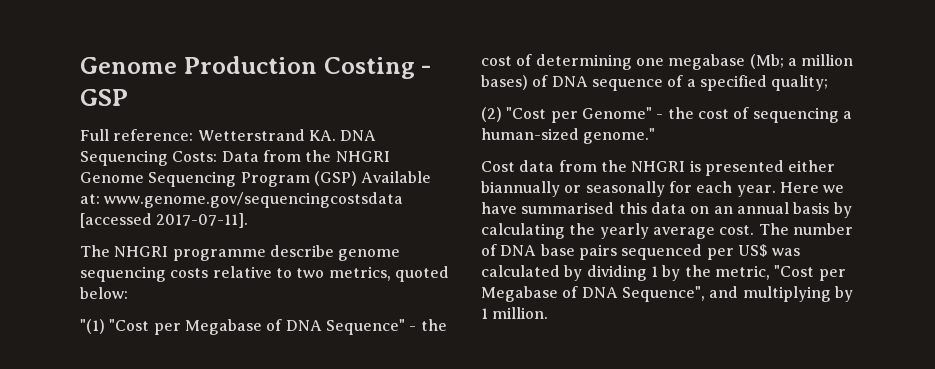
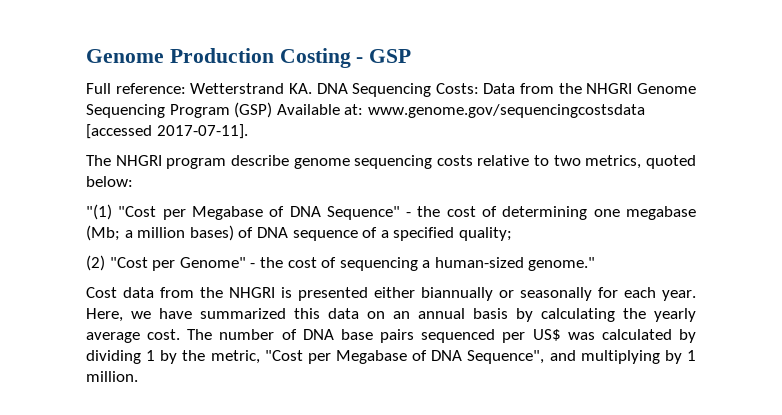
- The NHGRI programme describe genome sequencing costs relative to two metrics, quoted below:
+ The NHGRI program describe genome sequencing costs relative to two metrics, quoted below:
- Here we have summarised this data on an annual basis by calculating the yearly average cost.
+ Here, we have summarized this data on an annual basis by calculating the yearly average cost.

